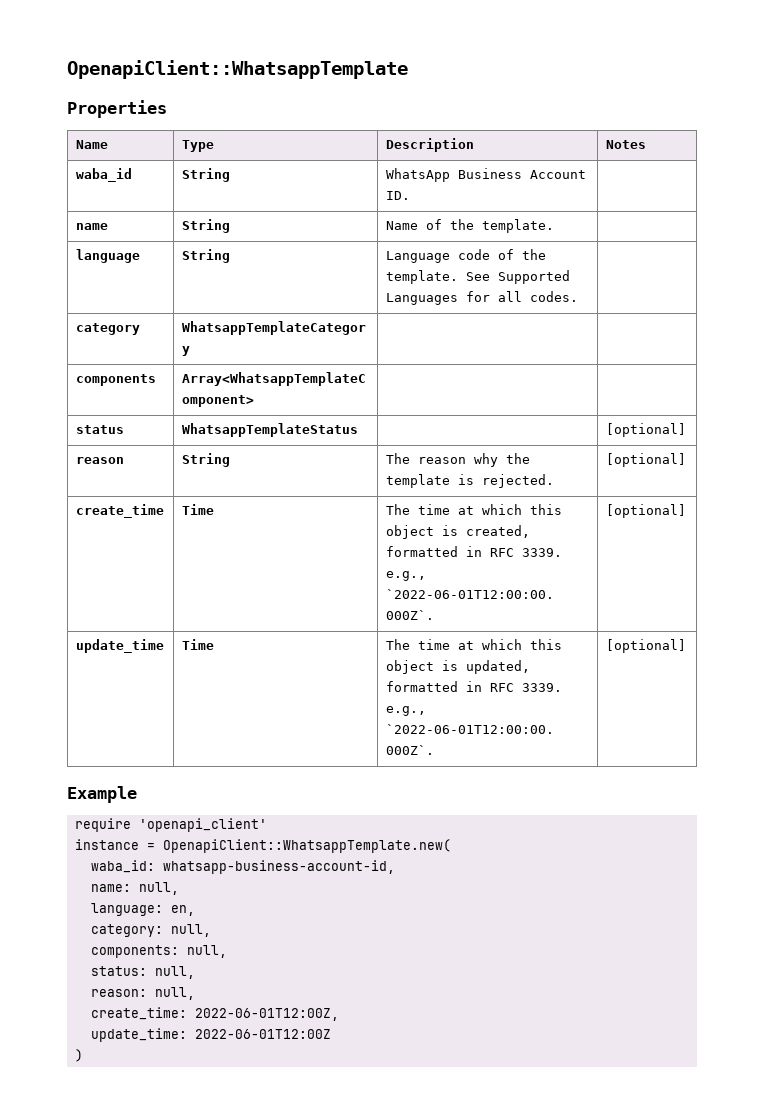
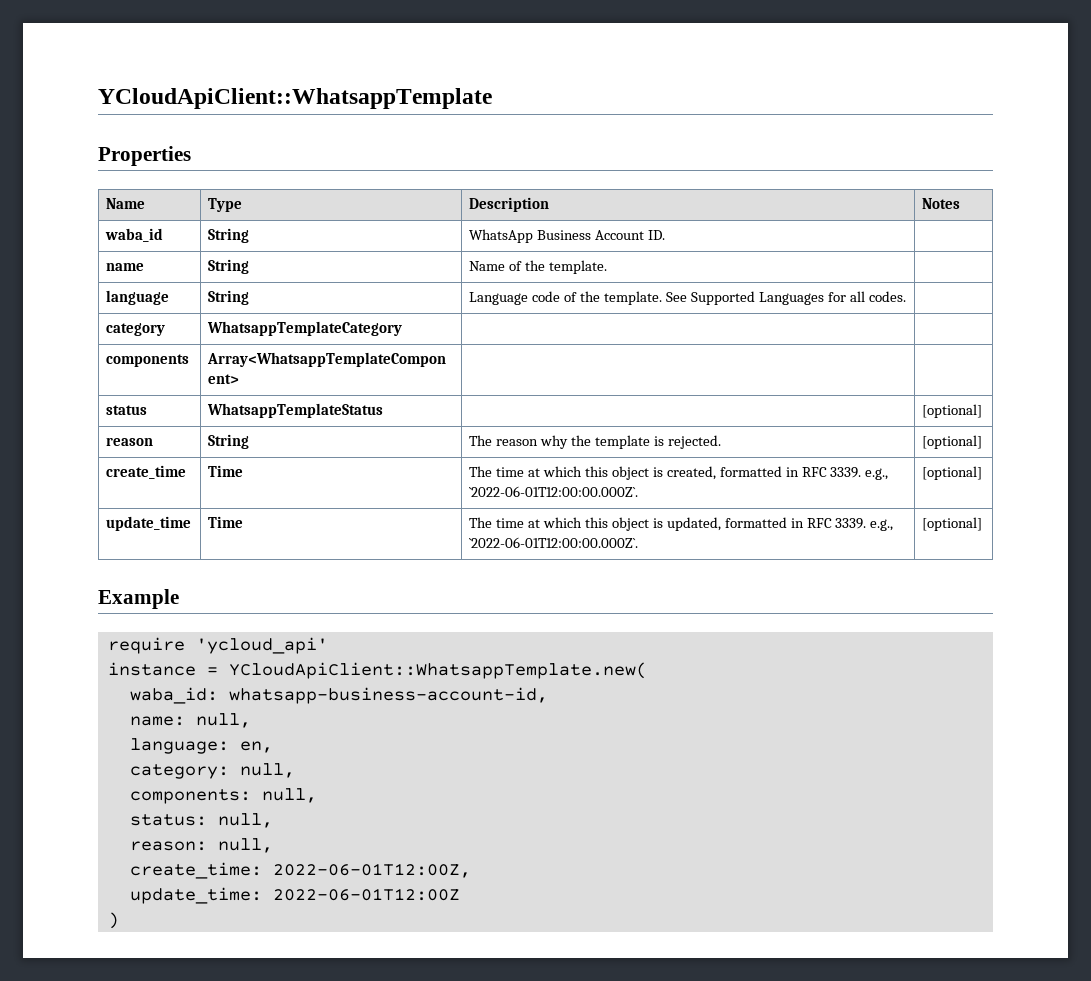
- OpenapiClient::WhatsappTemplate
+ YCloudApiClient::WhatsappTemplate
- require 'openapi_client'
+ require 'ycloud_api'
- instance = OpenapiClient::WhatsappTemplate.new(
+ instance = YCloudApiClient::WhatsappTemplate.new(

